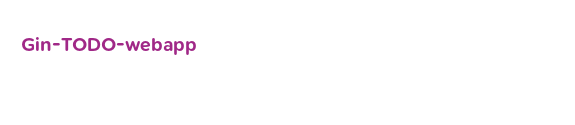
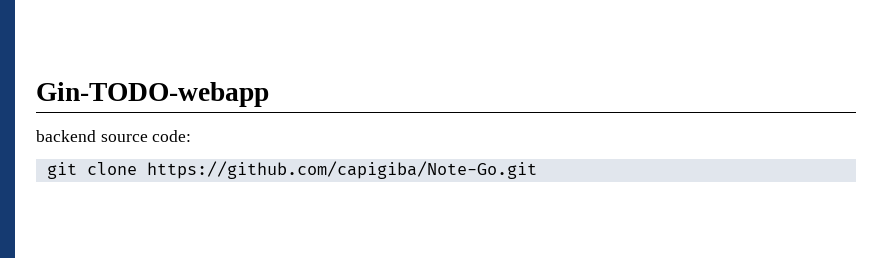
+ backend source code:
+ git clone https://github.com/capigiba/Note-Go.git

